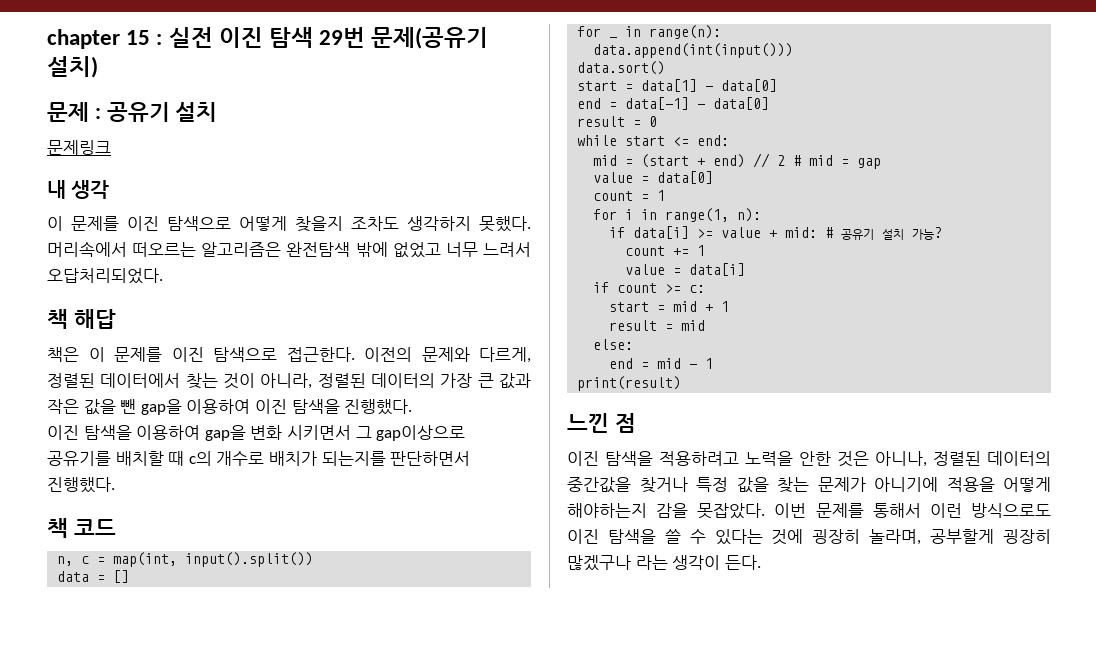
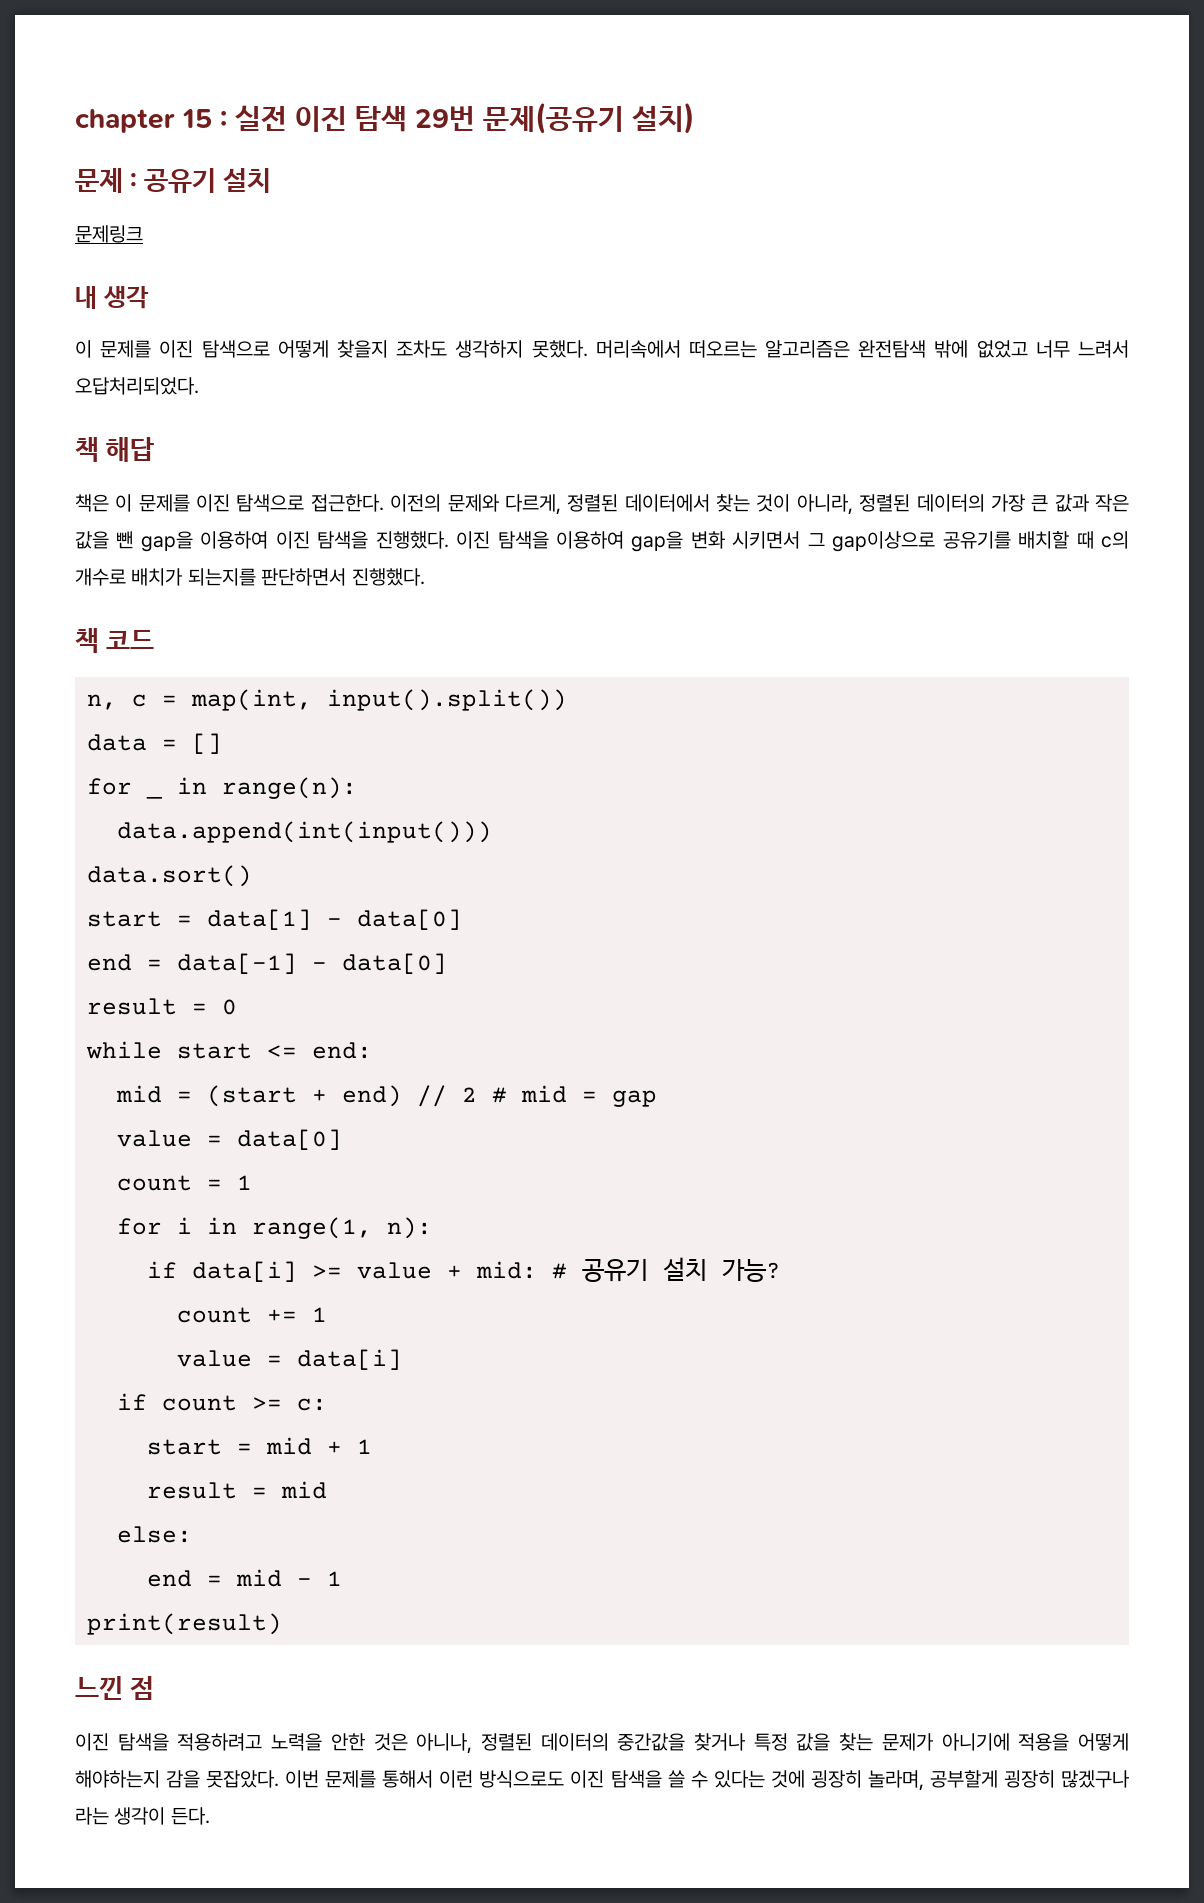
- 이전의 문제와 다르게, 정렬된 데이터에서 찾는 것이 아니라, 정렬된 데이터의 가장 큰 값과 작은 값을 뺀 gap을 이용하여 이진 탐색을 진행했다.
- 이진 탐색을 이용하여 gap을 변화 시키면서 그 gap이상으로 공유기를 배치할 때 c의 개수로 배치가 되는지를 판단하면서 진행했다.
+ 이전의 문제와 다르게, 정렬된 데이터에서 찾는 것이 아니라, 정렬된 데이터의 가장 큰 값과 작은 값을 뺀 gap을 이용하여 이진 탐색을 진행했다. 이진 탐색을 이용하여 gap을 변화 시키면서 그 gap이상으로 공유기를 배치할 때 c의 개수로 배치가 되는지를 판단하면서 진행했다.

